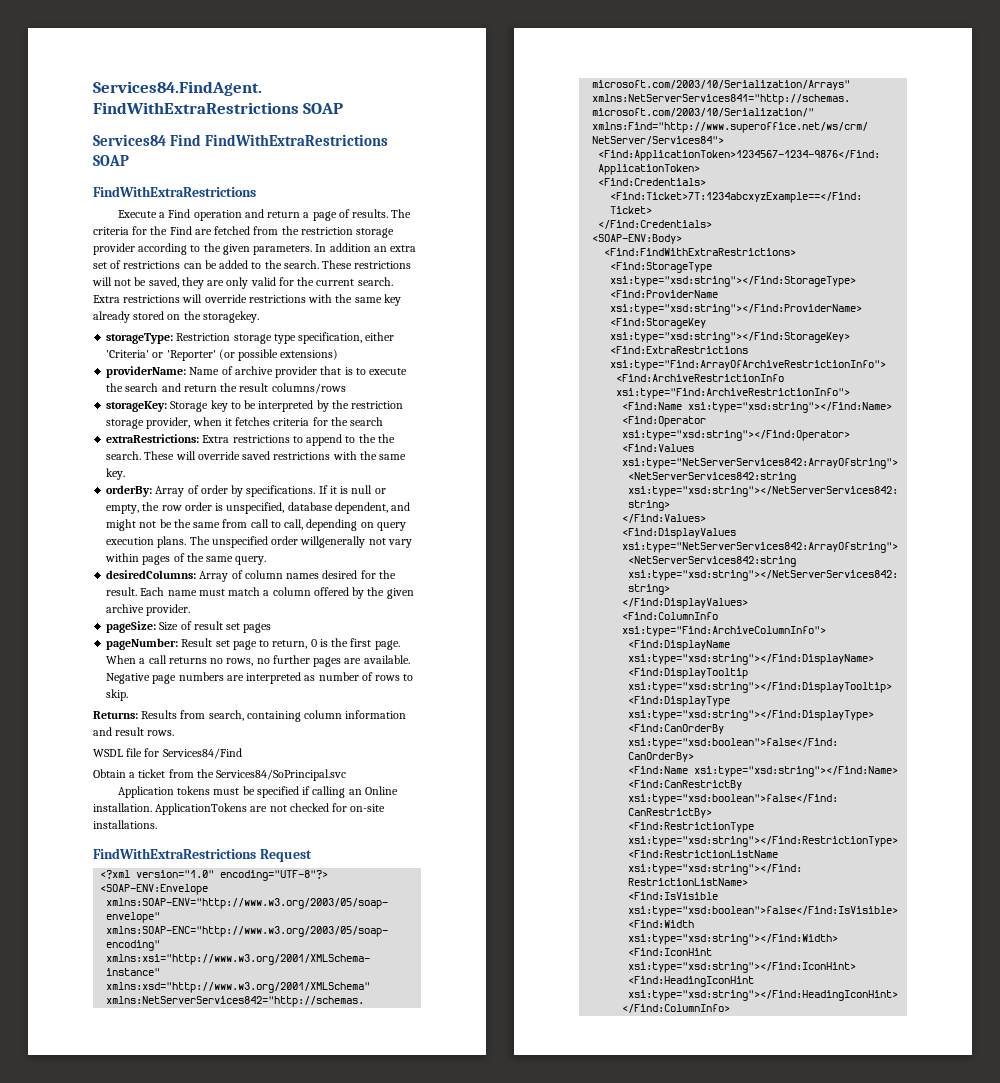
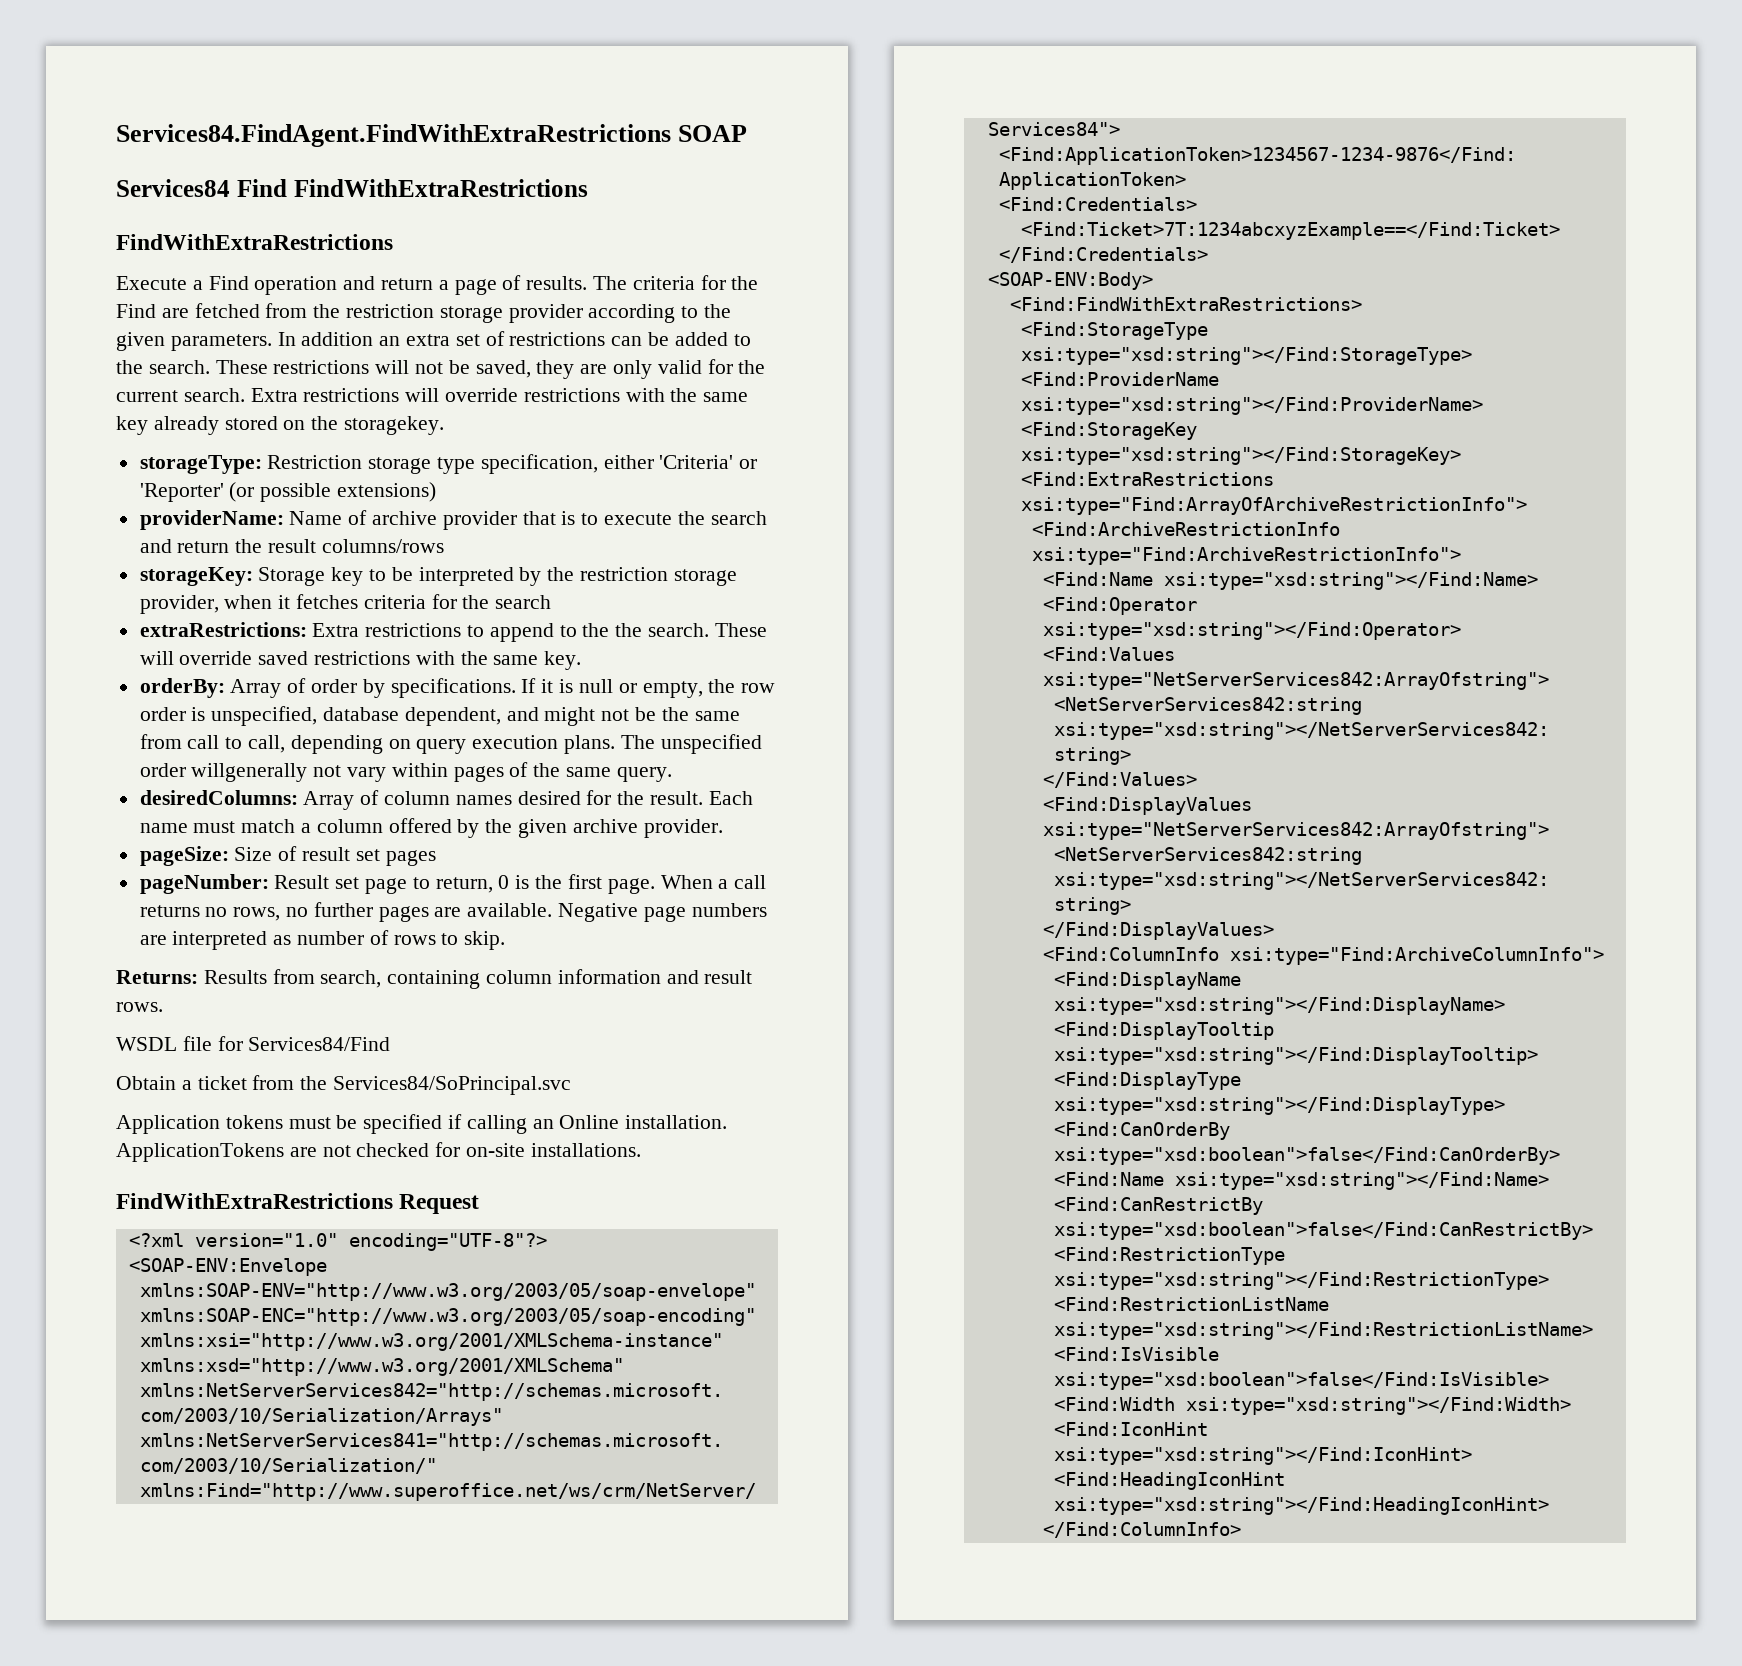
- Services84 Find FindWithExtraRestrictions SOAP
+ Services84 Find FindWithExtraRestrictions

